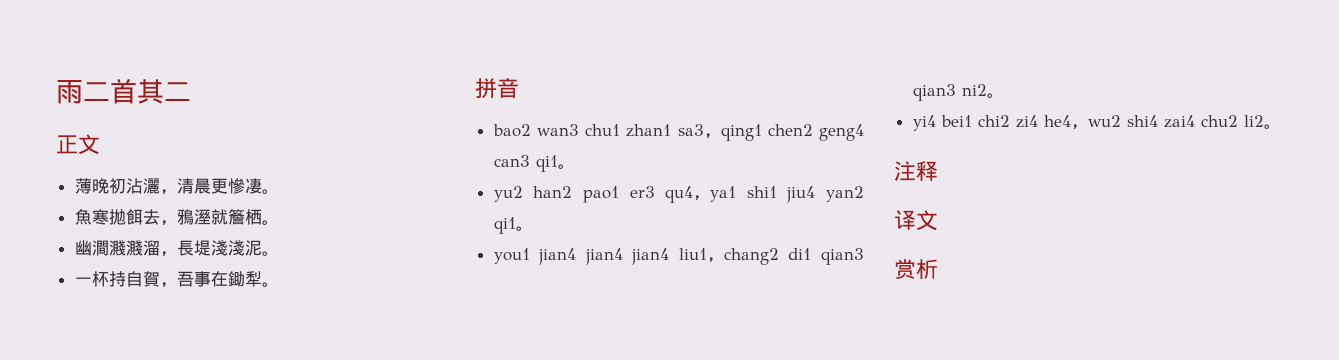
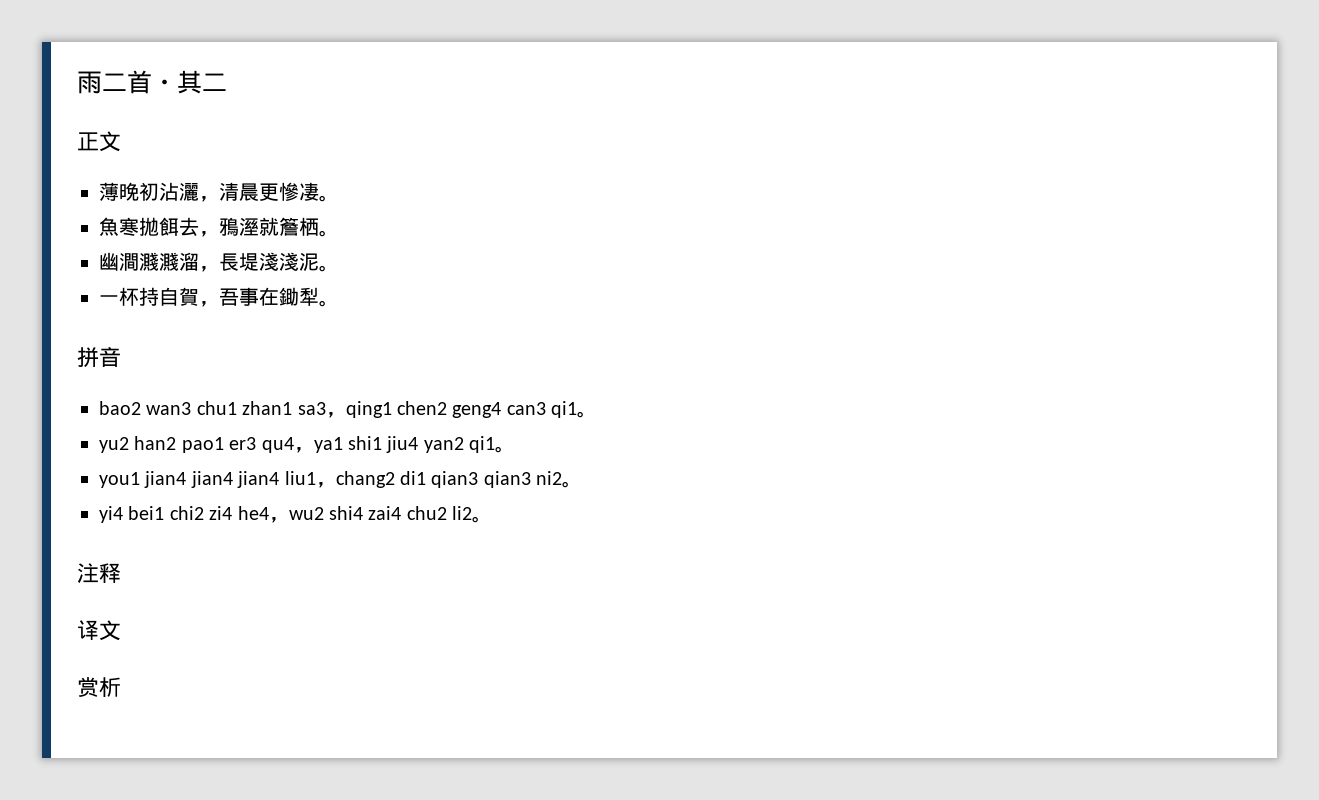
- 雨二首其二
+ 雨二首・其二

